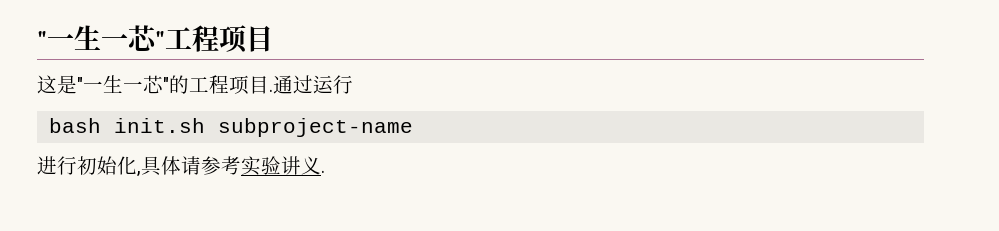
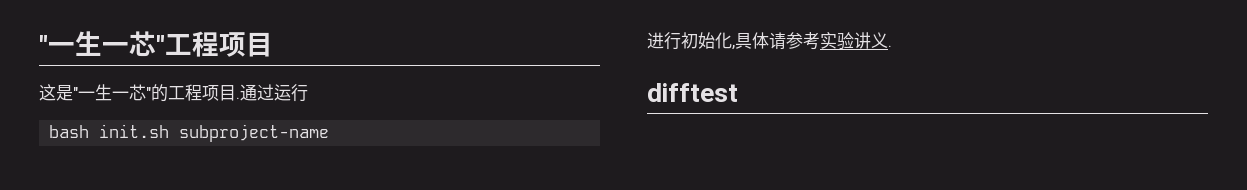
+ difftest

